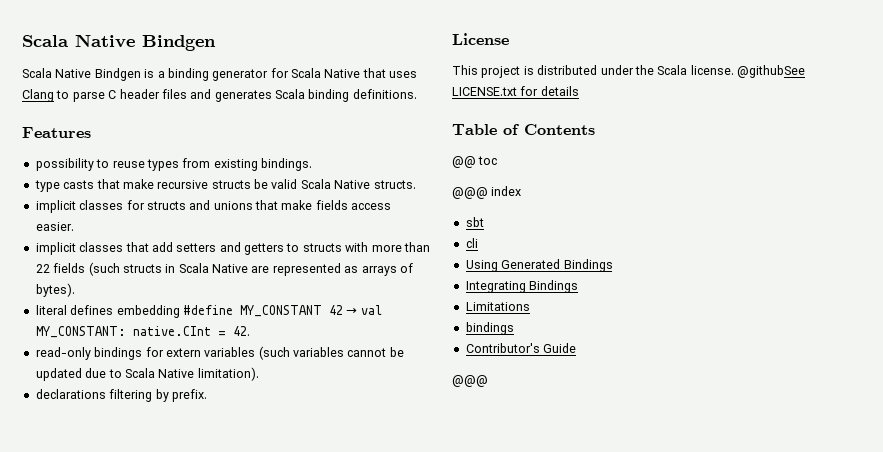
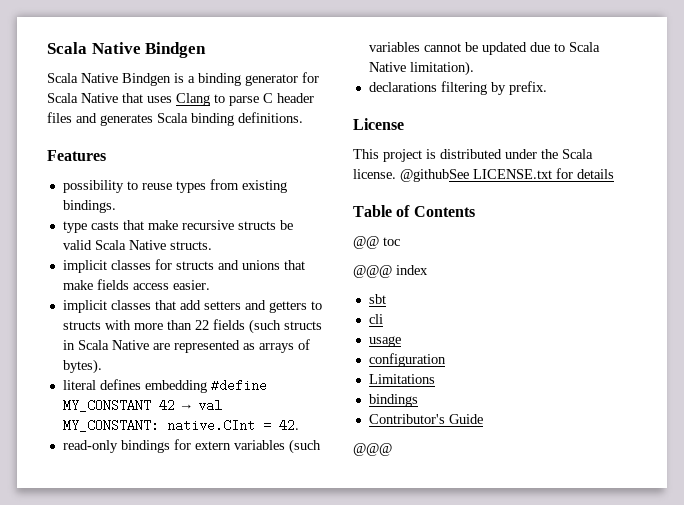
- Using Generated Bindings
- Integrating Bindings
+ usage
+ configuration

